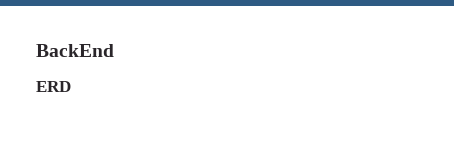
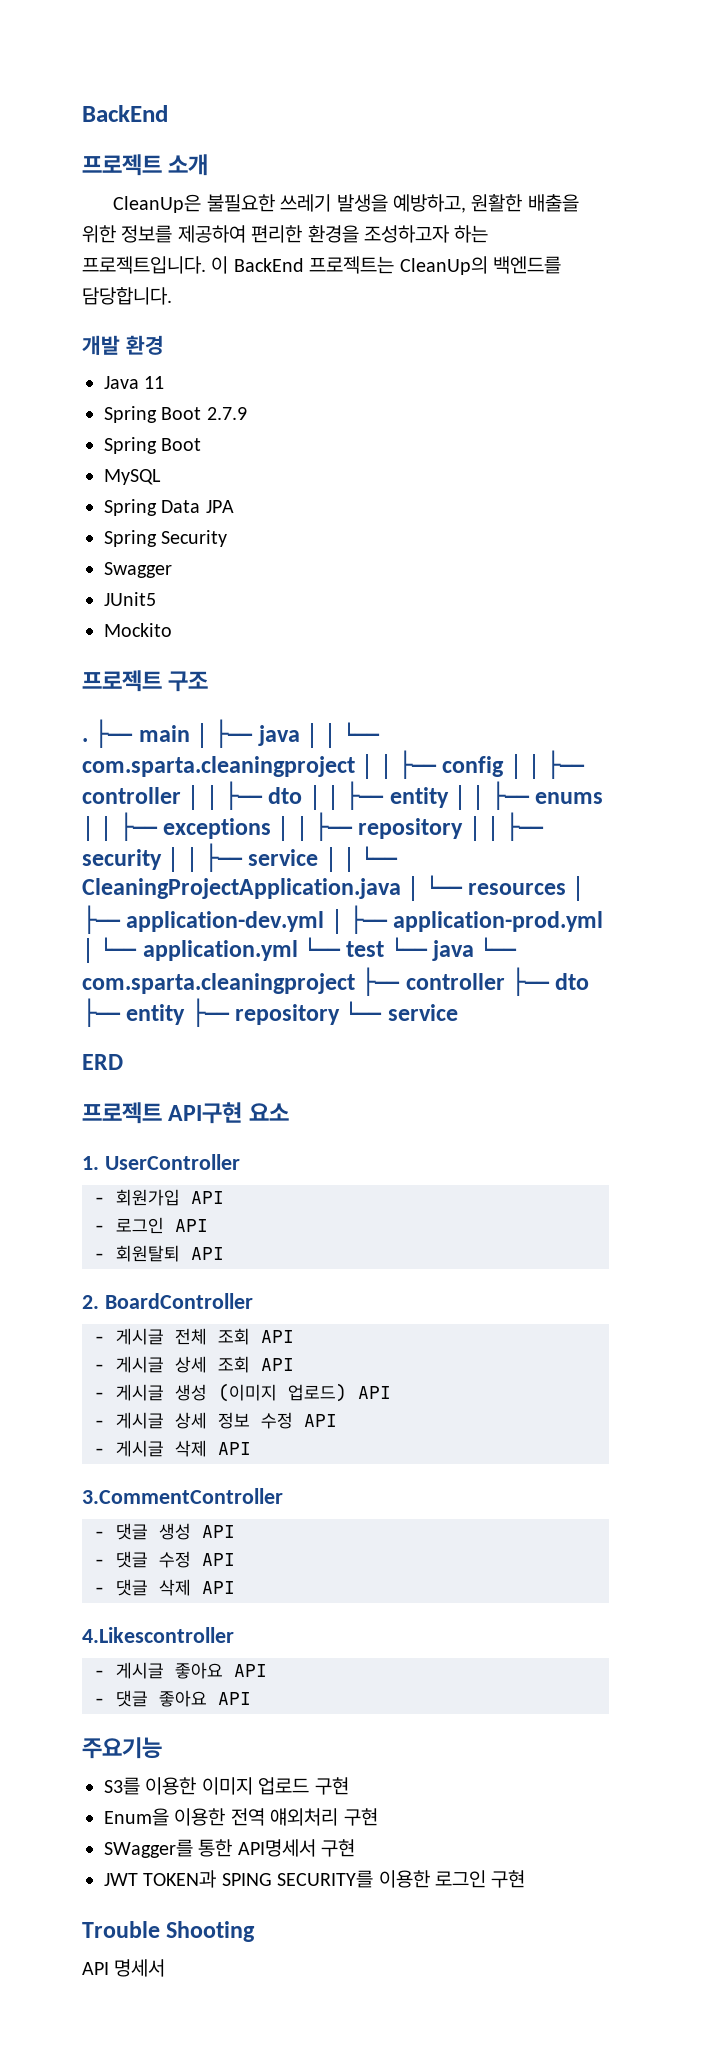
+ 프로젝트 소개
+ CleanUp은 불필요한 쓰레기 발생을 예방하고, 원활한 배출을 위한 정보를 제공하여 편리한 환경을 조성하고자 하는 프로젝트입니다. 이 BackEnd 프로젝트는 CleanUp의 백엔드를 담당합니다.
+ 개발 환경
+ Java 11
+ Spring Boot 2.7.9
+ Spring Boot
+ MySQL
+ Spring Data JPA
+ Spring Security
+ Swagger
+ JUnit5
+ Mockito
+ 프로젝트 구조
+ . ├── main │ ├── java │ │ └── com.sparta.cleaningproject │ │ ├── config │ │ ├── controller │ │ ├── dto │ │ ├── entity │ │ ├── enums │ │ ├── exceptions │ │ ├── repository │ │ ├── security │ │ ├── service │ │ └── CleaningProjectApplication.java │ └── resources │ ├── application-dev.yml │ ├── application-prod.yml │ └── application.yml └── test └── java └── com.sparta.cleaningproject ├── controller ├── dto ├── entity ├── repository └── service
  ERD
+ 프로젝트 API구현 요소
+ 1. UserController
+ - 회원가입 API
+ - 로그인 API
+ - 회원탈퇴 API
+ 2. BoardController
+ - 게시글 전체 조회 API
+ - 게시글 상세 조회 API
+ - 게시글 생성 (이미지 업로드) API
+ - 게시글 상세 정보 수정 API
+ - 게시글 삭제 API
+ 3.CommentController
+ - 댓글 생성 API
+ - 댓글 수정 API
+ - 댓글 삭제 API
+ 4.Likescontroller
+ - 게시글 좋아요 API
+ - 댓글 좋아요 API
+ 주요기능
+ S3를 이용한 이미지 업로드 구현
+ Enum을 이용한 전역 얘외처리 구현
+ SWagger를 통한 API명세서 구현
+ JWT TOKEN과 SPING SECURITY를 이용한 로그인 구현
+ Trouble Shooting
+ API 명세서

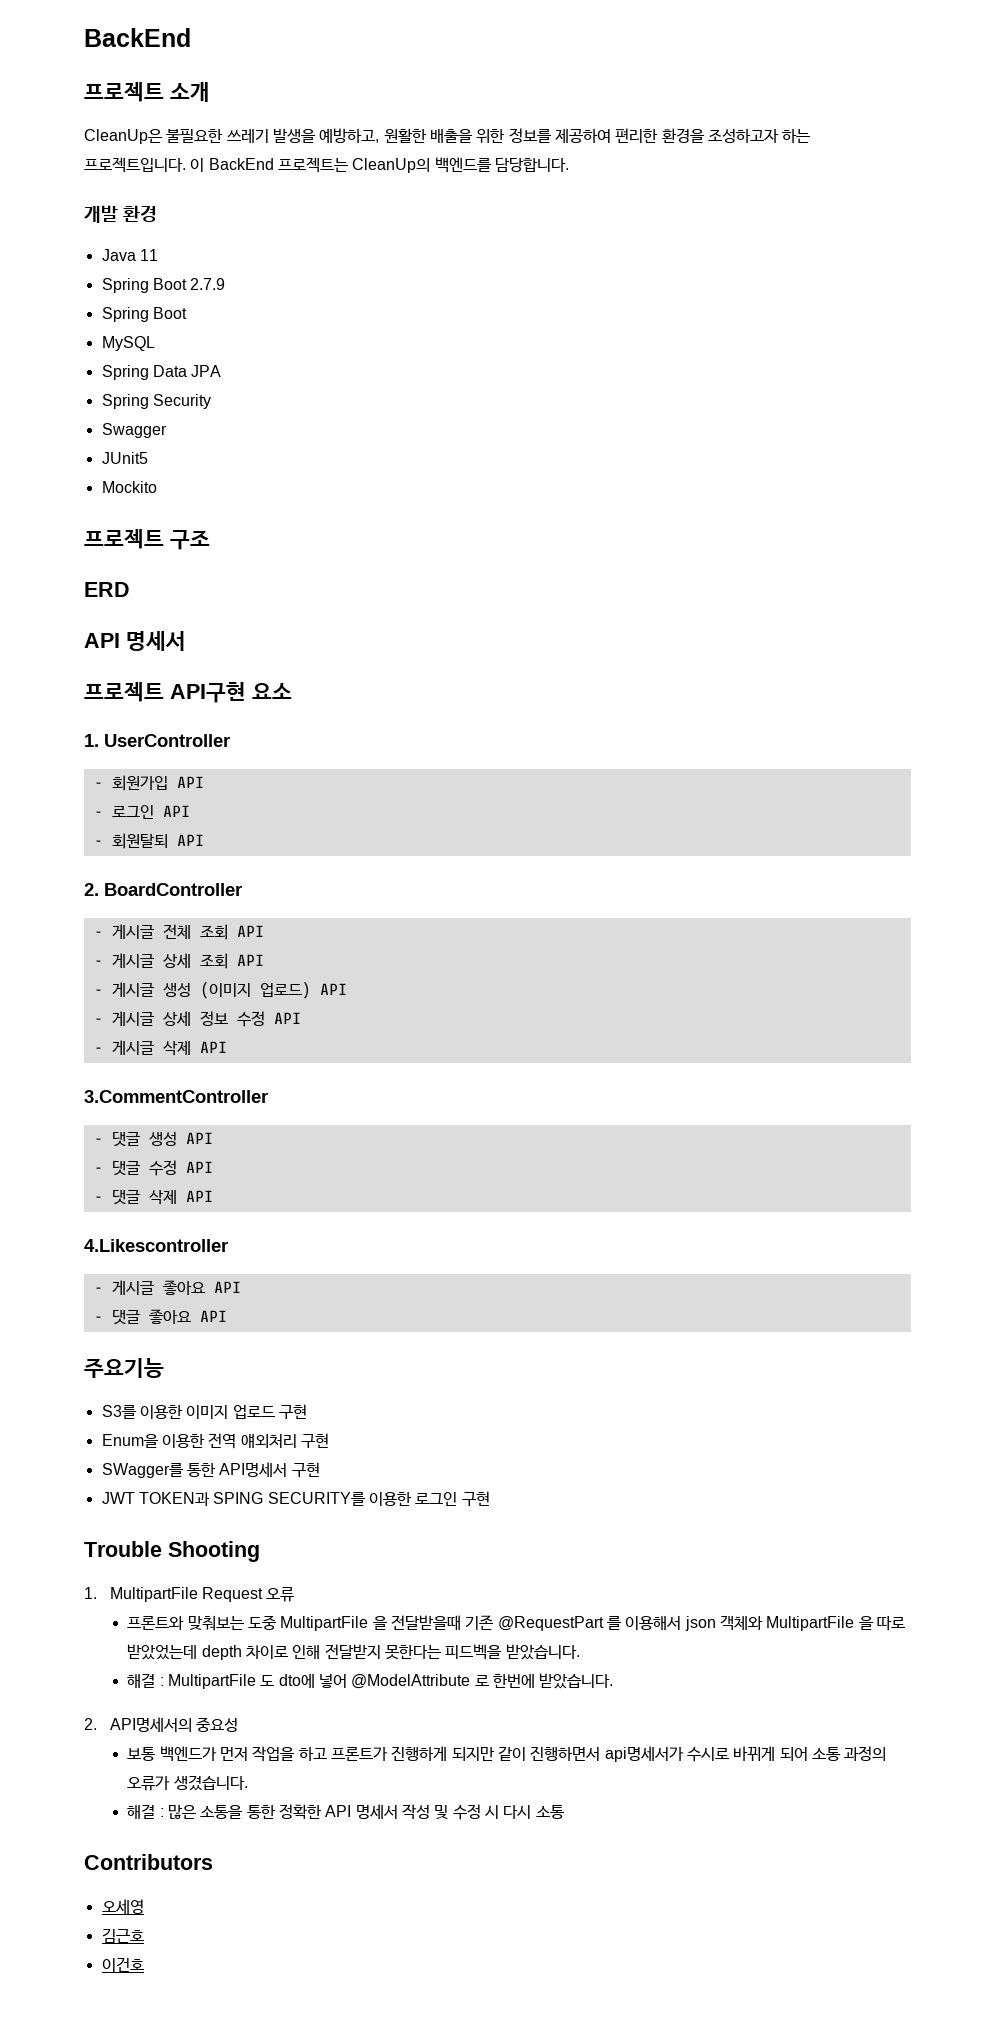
- . ├── main │ ├── java │ │ └── com.sparta.cleaningproject │ │ ├── config │ │ ├── controller │ │ ├── dto │ │ ├── entity │ │ ├── enums │ │ ├── exceptions │ │ ├── repository │ │ ├── security │ │ ├── service │ │ └── CleaningProjectApplication.java │ └── resources │ ├── application-dev.yml │ ├── application-prod.yml │ └── application.yml └── test └── java └── com.sparta.cleaningproject ├── controller ├── dto ├── entity ├── repository └── service
  ERD
+ API 명세서
- API 명세서
+ 1. MultipartFile Request 오류
+ 프론트와 맞춰보는 도중 MultipartFile 을 전달받을때 기존 @RequestPart 를 이용해서 json 객체와 MultipartFile 을 따로 받았었는데 depth 차이로 인해 전달받지 못한다는 피드벡을 받았습니다.
+ 해결 : MultipartFile 도 dto에 넣어 @ModelAttribute 로 한번에 받았습니다.
+ 2. API명세서의 중요성
+ 보통 백엔드가 먼저 작업을 하고 프론트가 진행하게 되지만 같이 진행하면서 api명세서가 수시로 바뀌게 되어 소통 과정의 오류가 생겼습니다.
+ 해결 : 많은 소통을 통한 정확한 API 명세서 작성 및 수정 시 다시 소통
+ Contributors
+ 오세영
+ 김근호
+ 이건호

